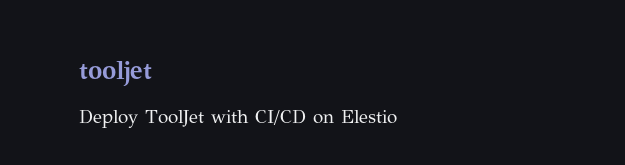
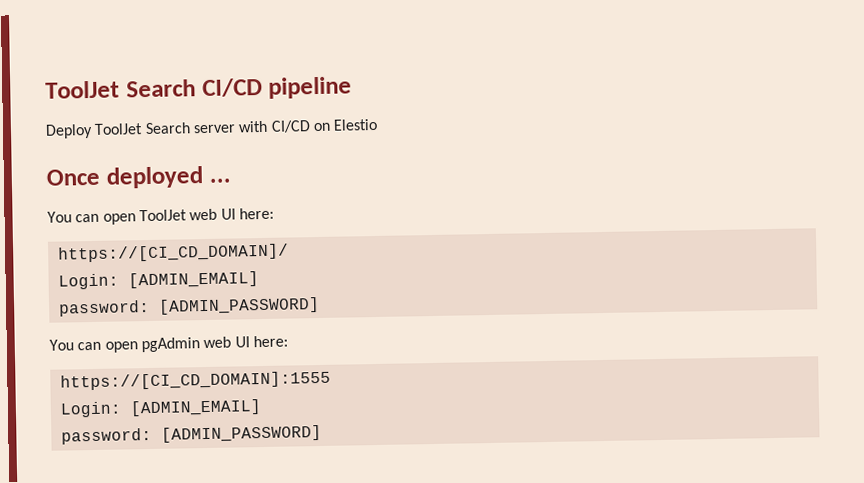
- tooljet
+ ToolJet Search CI/CD pipeline
- Deploy ToolJet with CI/CD on Elestio
+ Deploy ToolJet Search server with CI/CD on Elestio
+ Once deployed ...
+ You can open ToolJet web UI here:
+ https://[CI_CD_DOMAIN]/
+ Login: [ADMIN_EMAIL]
+ password: [ADMIN_PASSWORD]
+ You can open pgAdmin web UI here:
+ https://[CI_CD_DOMAIN]:1555
+ Login: [ADMIN_EMAIL]
+ password: [ADMIN_PASSWORD]

